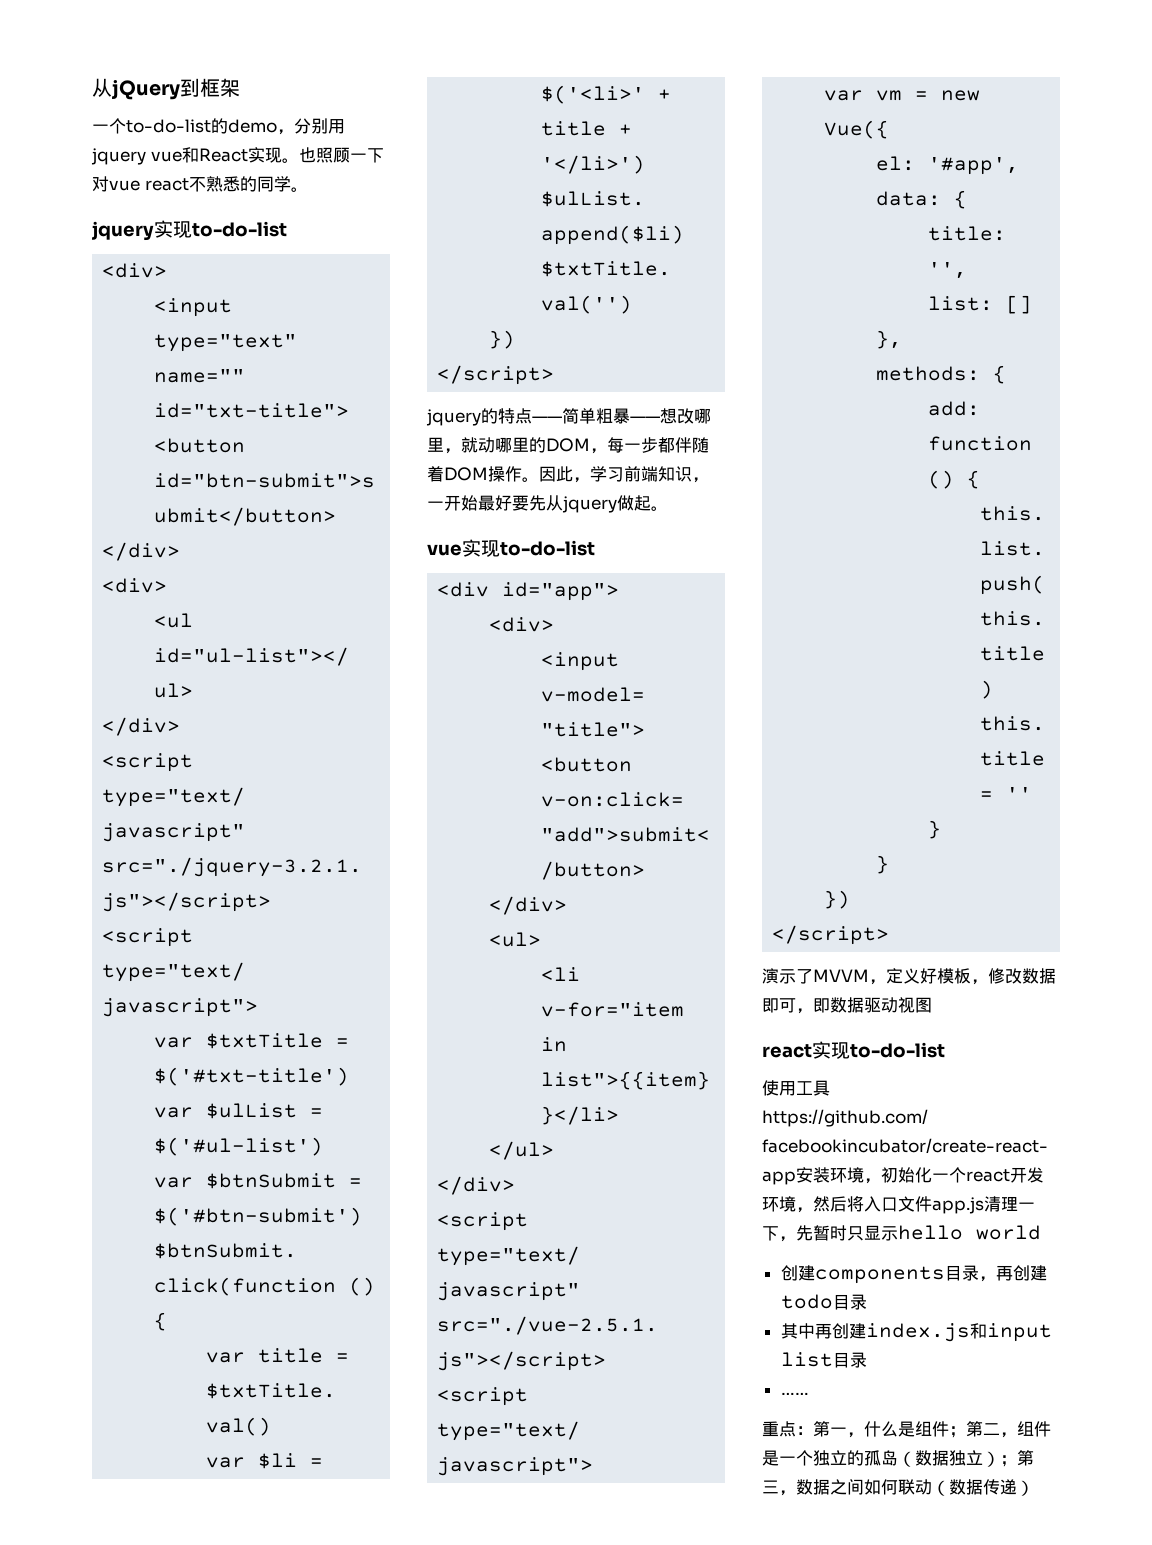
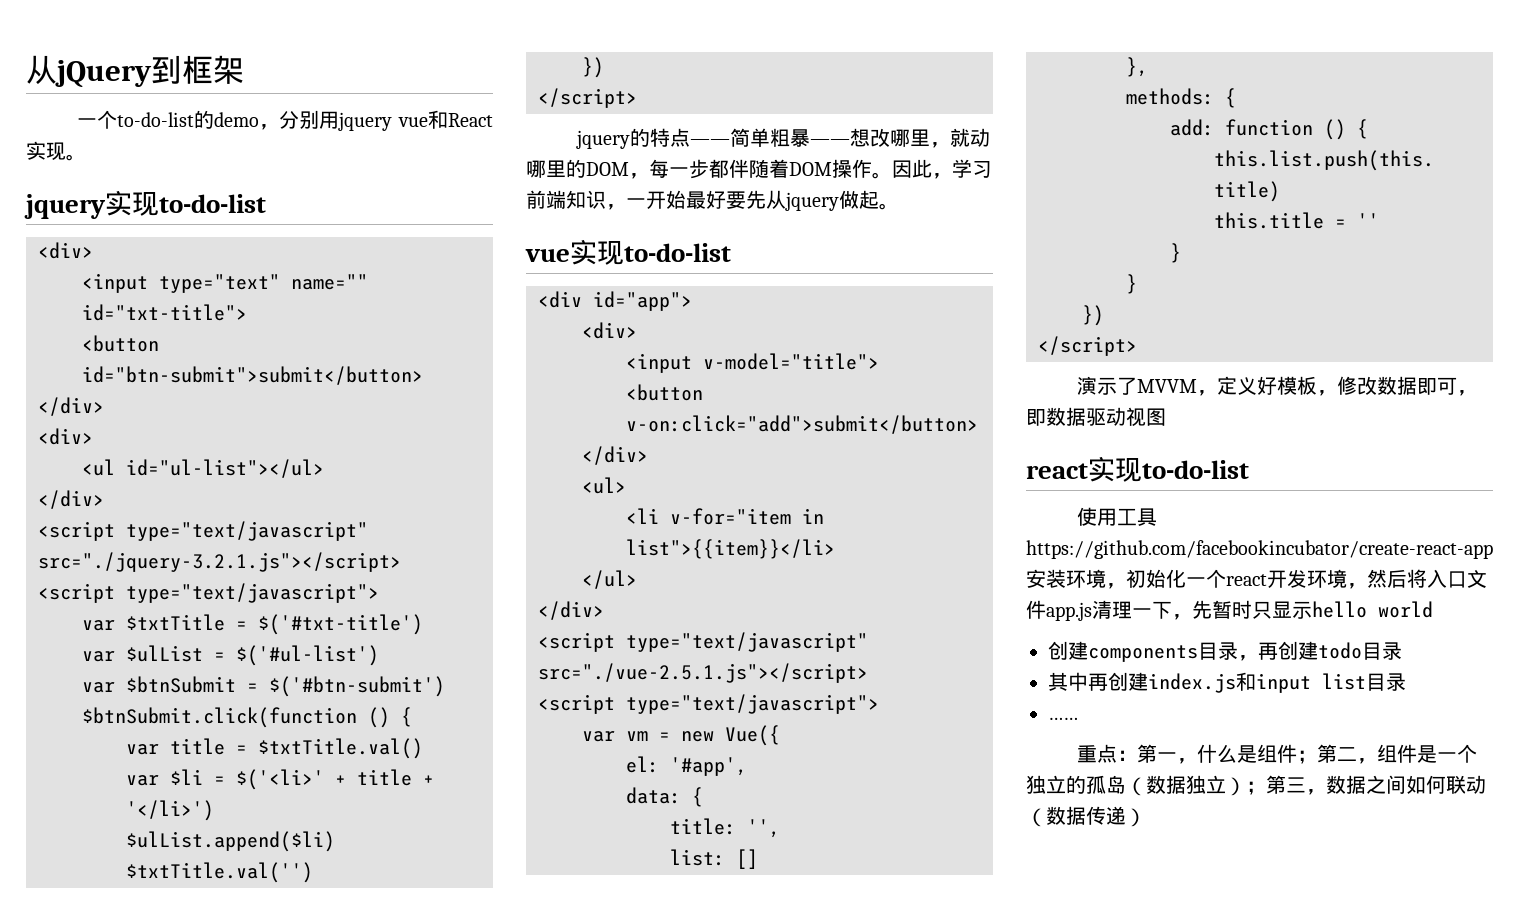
- 也照顾一下对vue react不熟悉的同学。

